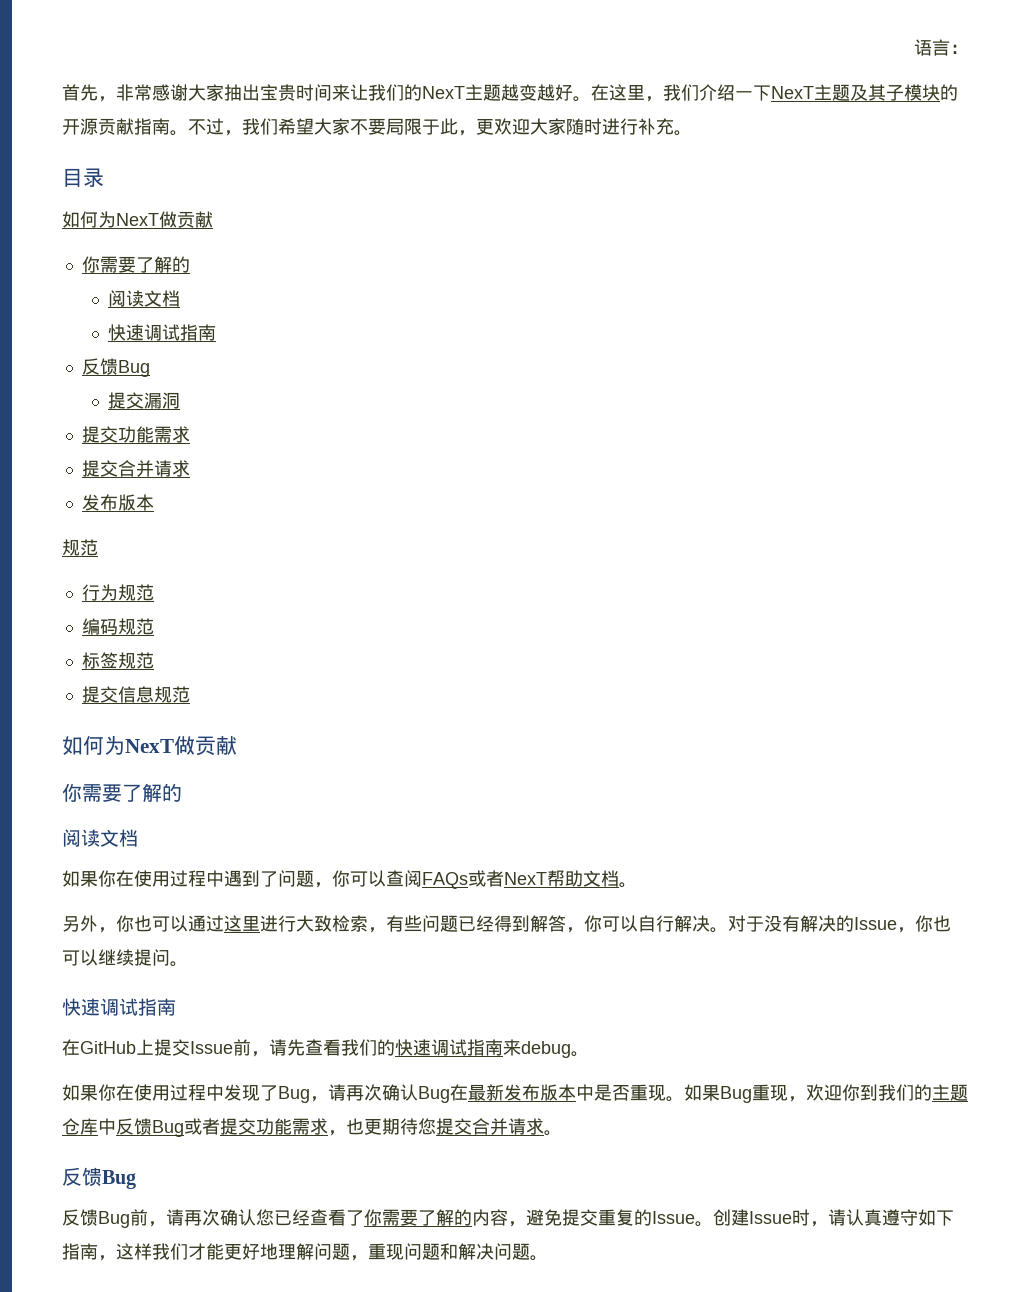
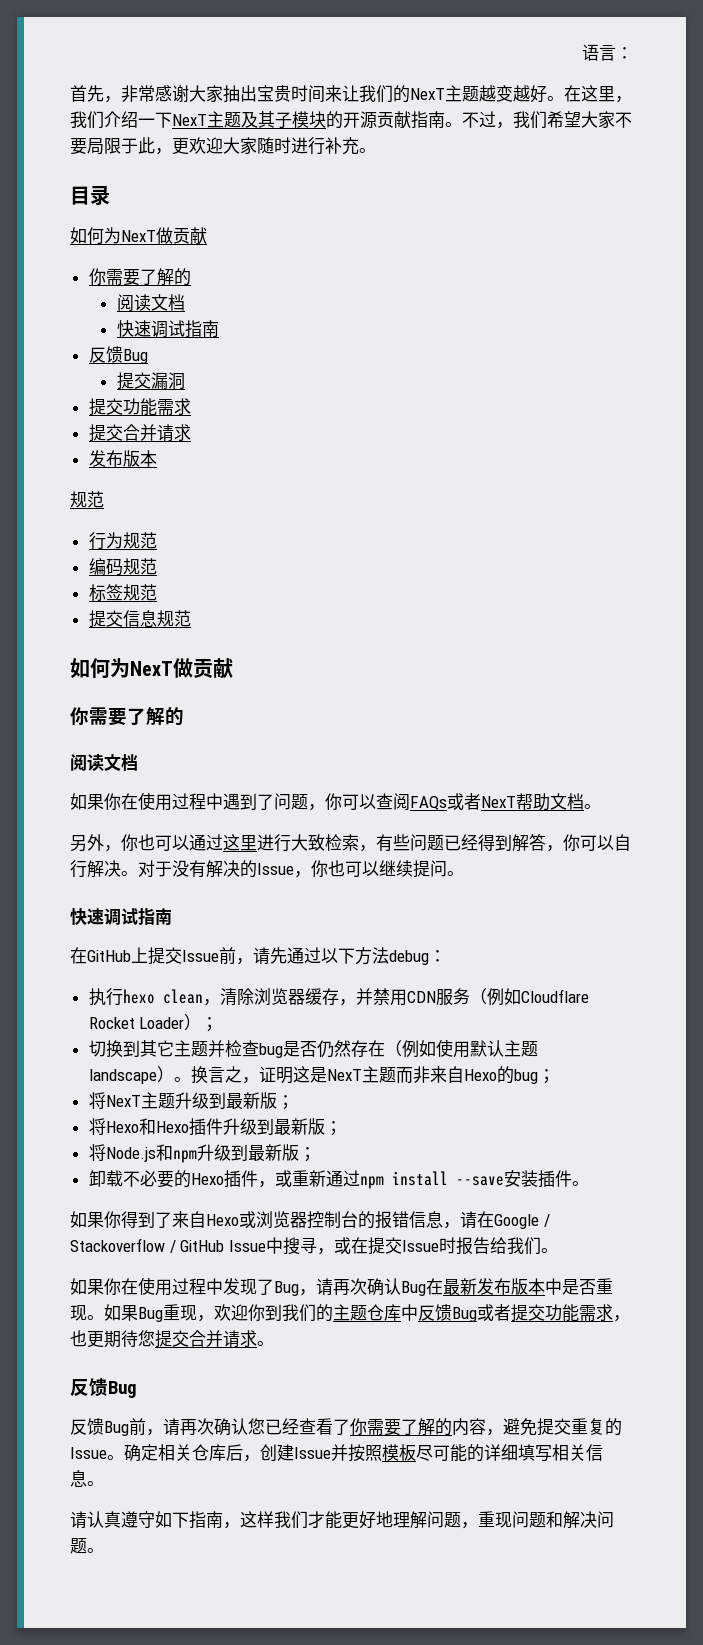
- 在GitHub上提交Issue前，请先查看我们的快速调试指南来debug。
+ 在GitHub上提交Issue前，请先通过以下方法debug：
+ 执行hexo clean，清除浏览器缓存，并禁用CDN服务（例如Cloudflare Rocket Loader）；
+ 切换到其它主题并检查bug是否仍然存在（例如使用默认主题landscape）。换言之，证明这是NexT主题而非来自Hexo的bug；
+ 将NexT主题升级到最新版；
+ 将Hexo和Hexo插件升级到最新版；
+ 将Node.js和npm升级到最新版；
+ 卸载不必要的Hexo插件，或重新通过npm install --save安装插件。
+ 如果你得到了来自Hexo或浏览器控制台的报错信息，请在Google / Stackoverflow / GitHub Issue中搜寻，或在提交Issue时报告给我们。
- 创建Issue时，请认真遵守如下指南，这样我们才能更好地理解问题，重现问题和解决问题。
+ 确定相关仓库后，创建Issue并按照模板尽可能的详细填写相关信息。
+ 请认真遵守如下指南，这样我们才能更好地理解问题，重现问题和解决问题。

